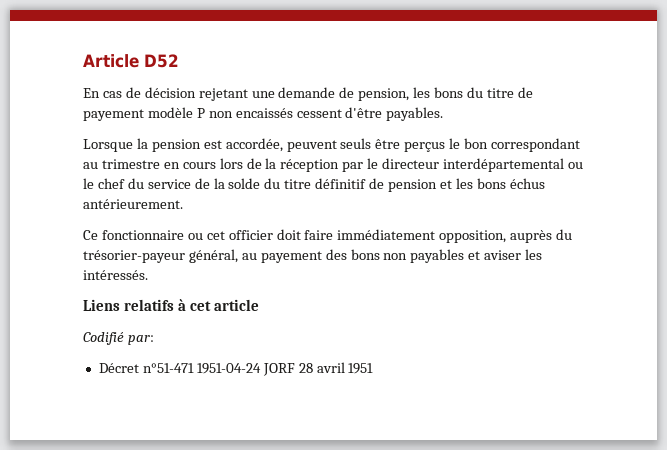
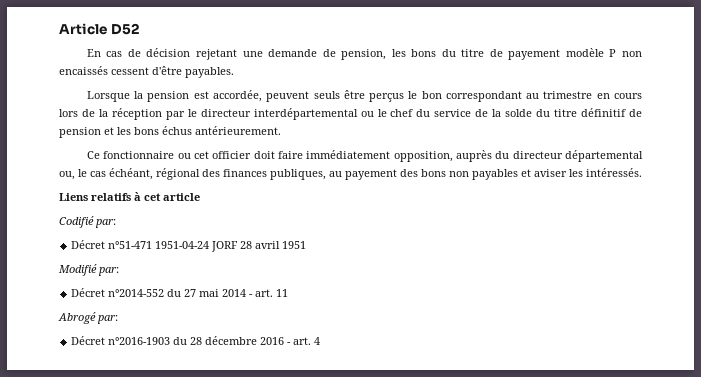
- Ce fonctionnaire ou cet officier doit faire immédiatement opposition, auprès du trésorier-payeur général, au payement des bons non payables et aviser les intéressés.
+ Ce fonctionnaire ou cet officier doit faire immédiatement opposition, auprès du directeur départemental ou, le cas échéant, régional des finances publiques, au payement des bons non payables et aviser les intéressés.
+ Modifié par:
+ Décret n°2014-552 du 27 mai 2014 - art. 11
+ Abrogé par:
+ Décret n°2016-1903 du 28 décembre 2016 - art. 4

